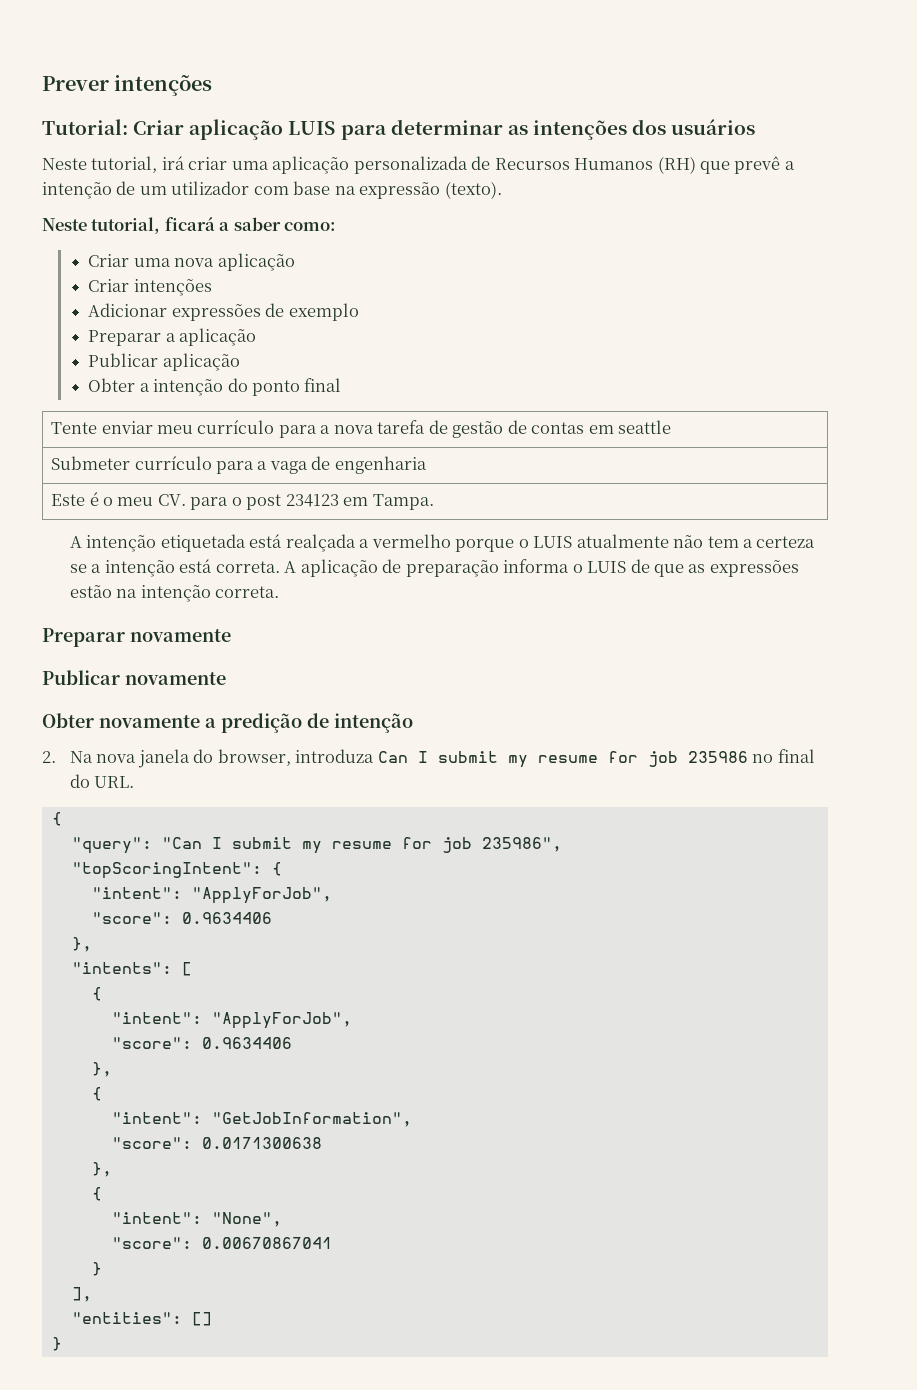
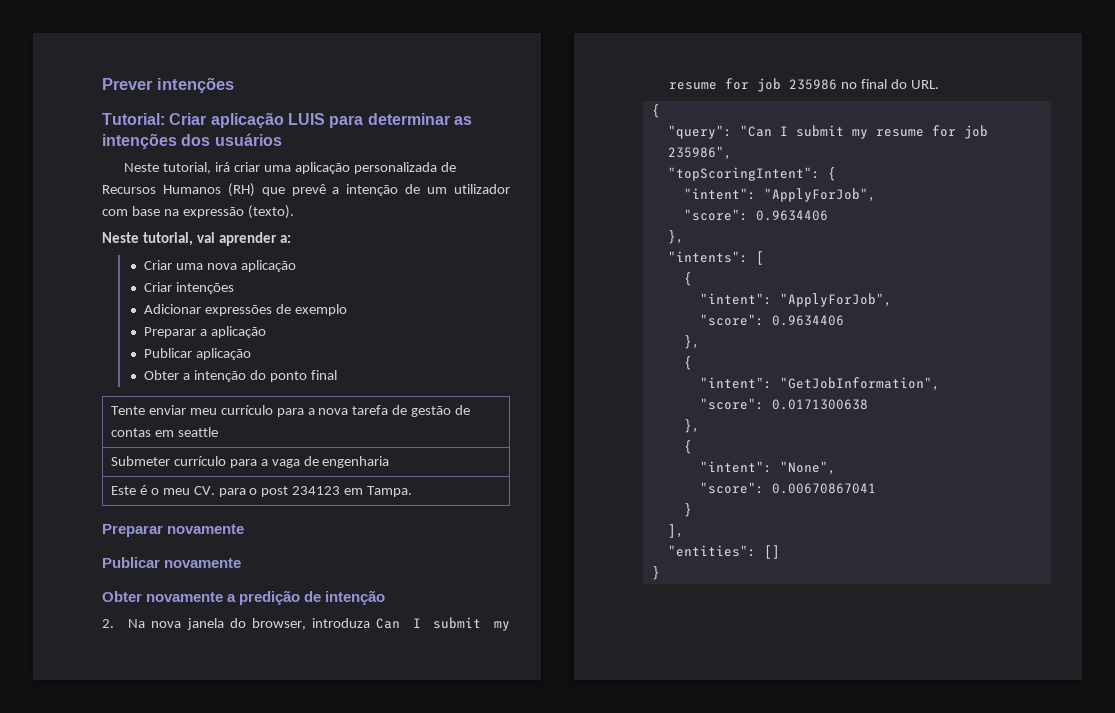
- Neste tutorial, ficará a saber como:
+ Neste tutorial, vai aprender a:
- A intenção etiquetada está realçada a vermelho porque o LUIS atualmente não tem a certeza se a intenção está correta. A aplicação de preparação informa o LUIS de que as expressões estão na intenção correta.

